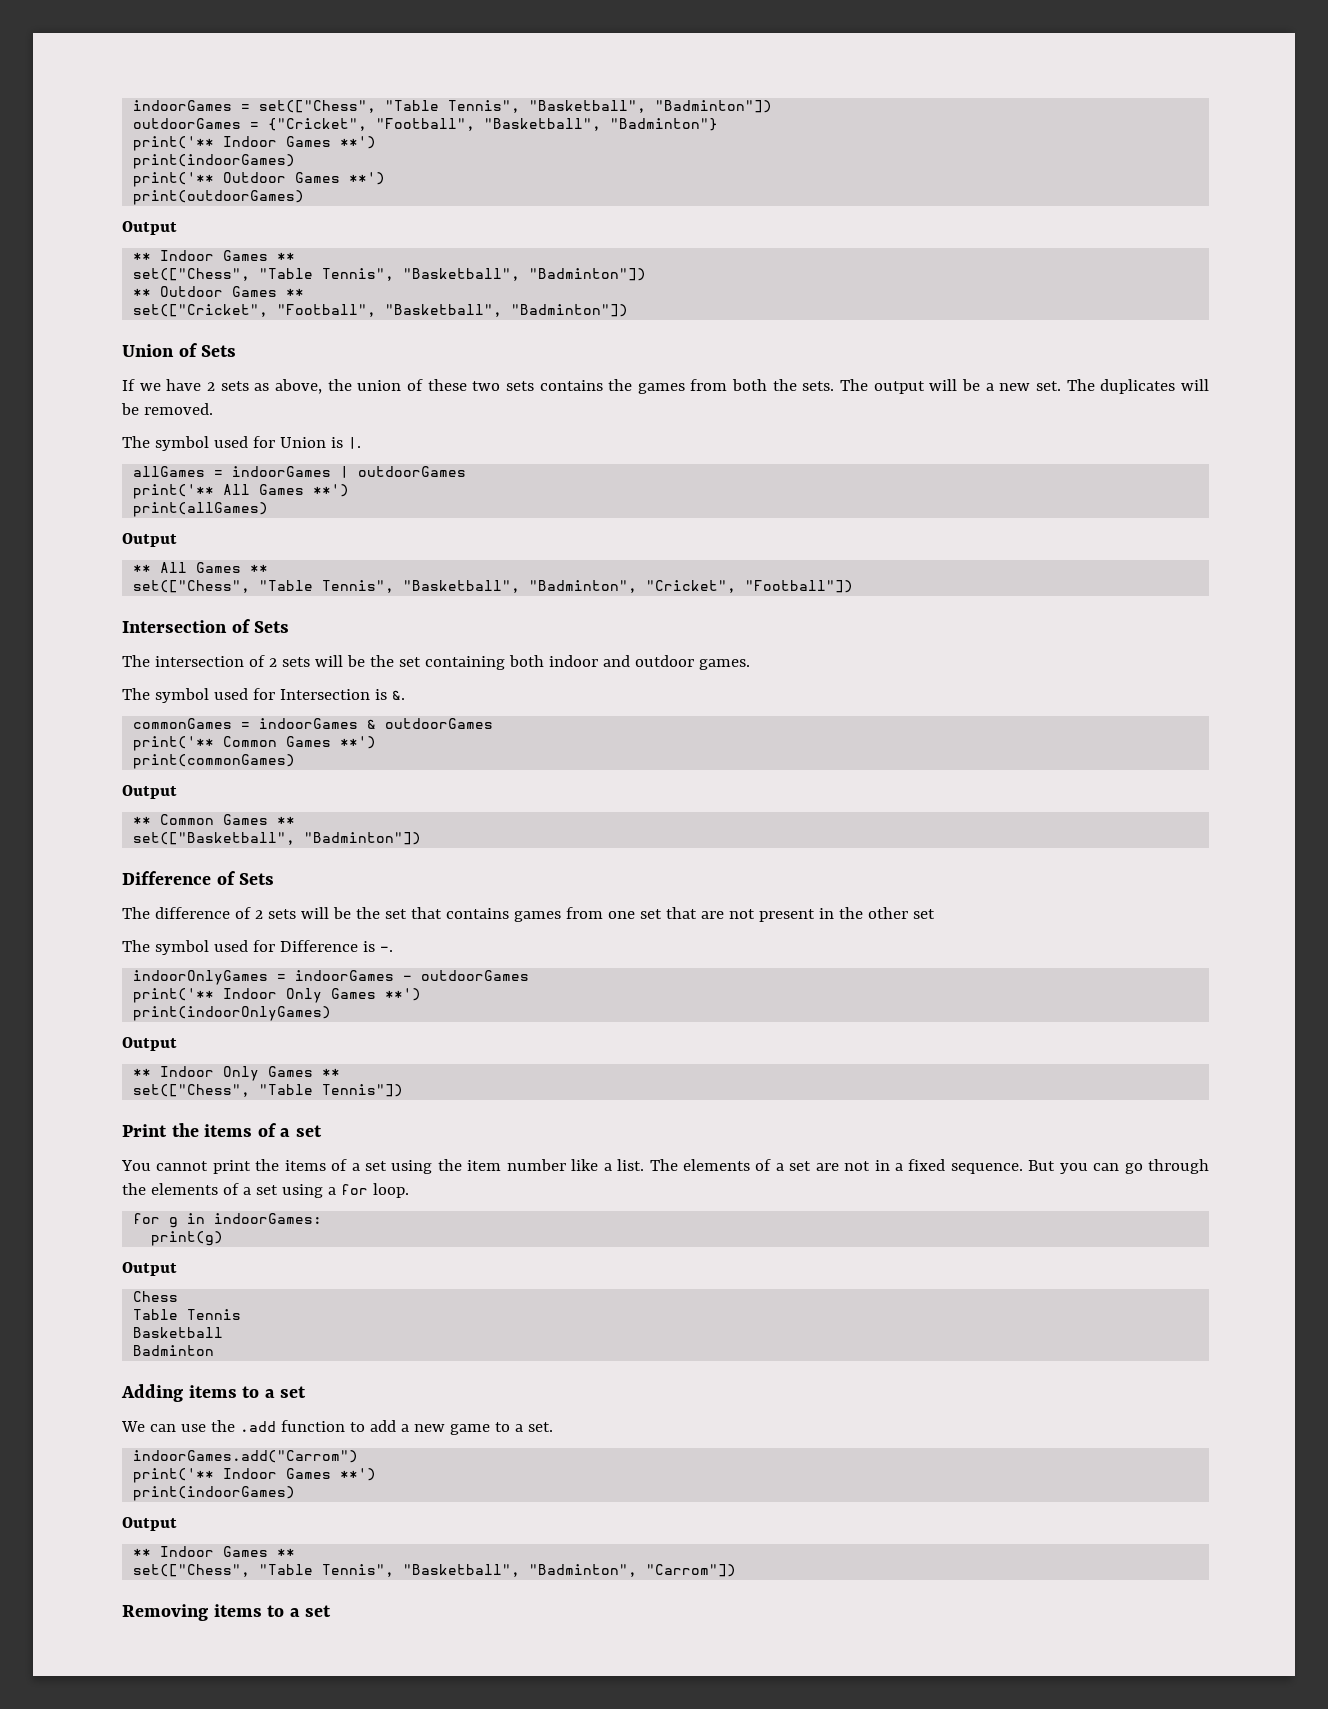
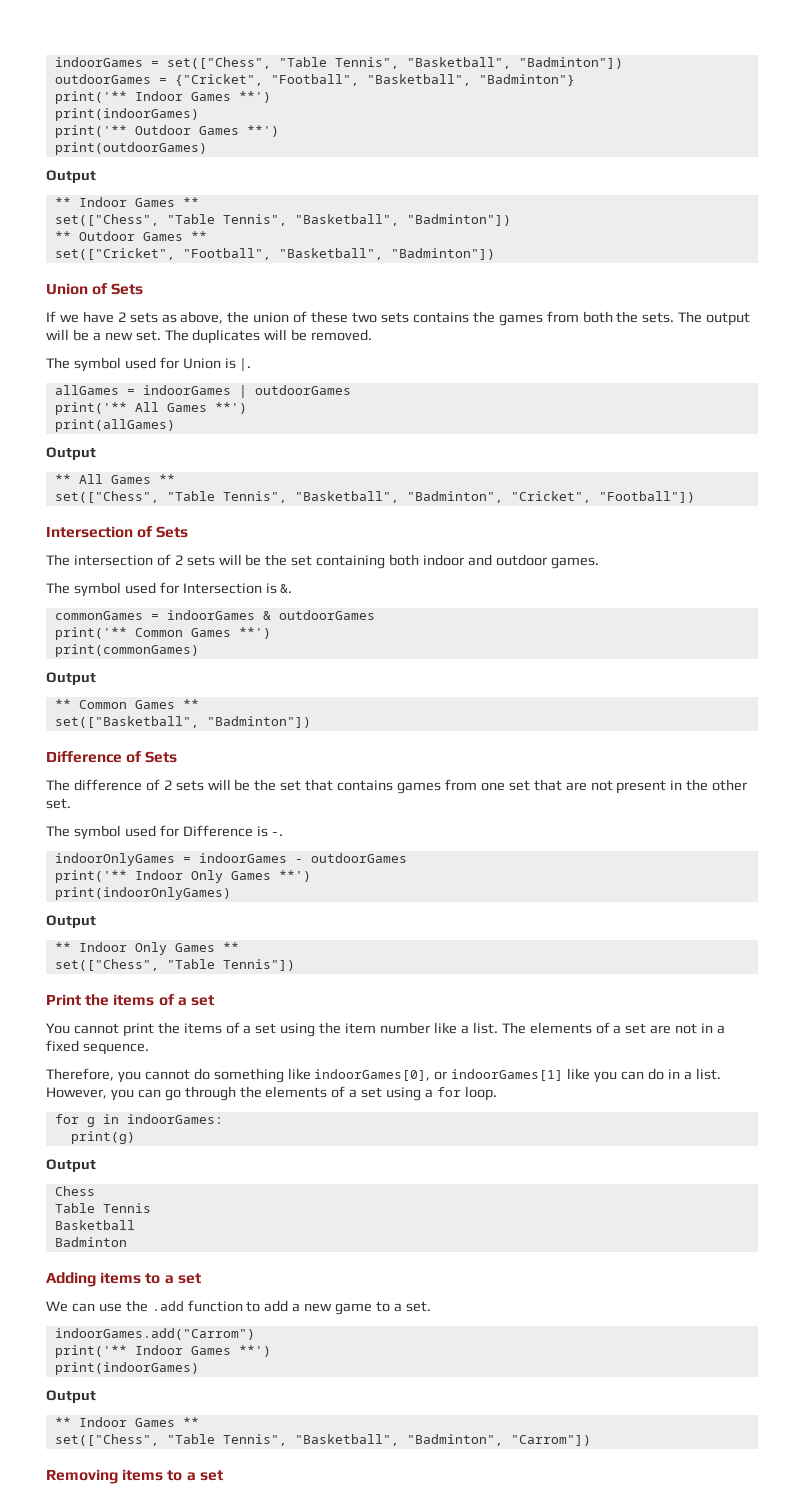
- The difference of 2 sets will be the set that contains games from one set that are not present in the other set
+ The difference of 2 sets will be the set that contains games from one set that are not present in the other set.
- The elements of a set are not in a fixed sequence. But you can go through the elements of a set using a for loop.
+ The elements of a set are not in a fixed sequence.
+ Therefore, you cannot do something like indoorGames[0], or indoorGames[1] like you can do in a list. However, you can go through the elements of a set using a for loop.

